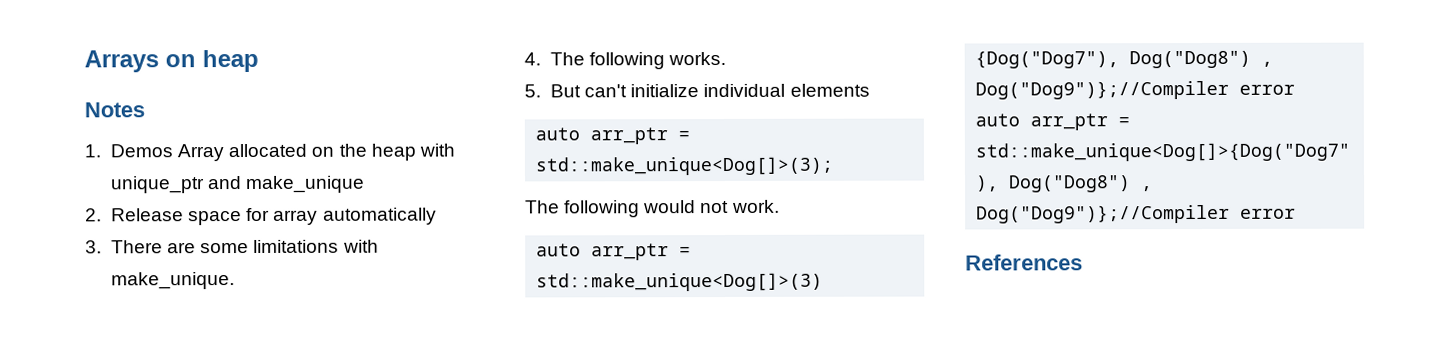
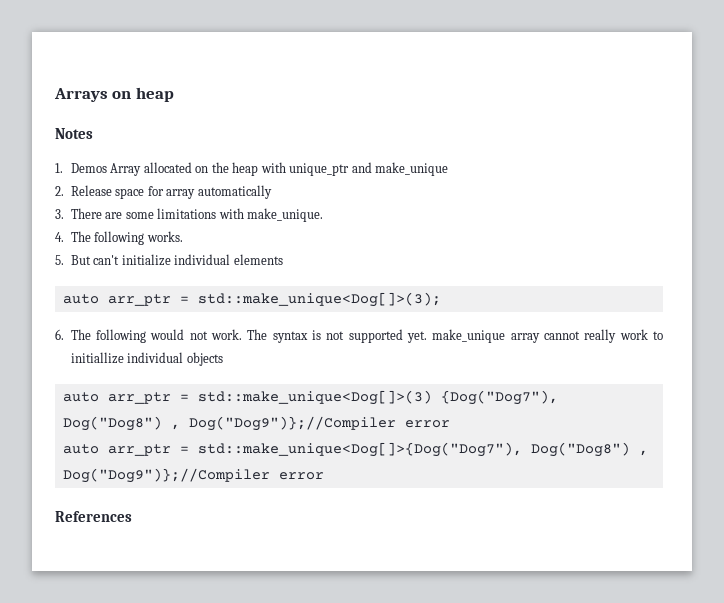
- The following would not work.
+ 6. The following would not work. The syntax is not supported yet. make_unique array cannot really work to initiallize individual objects

